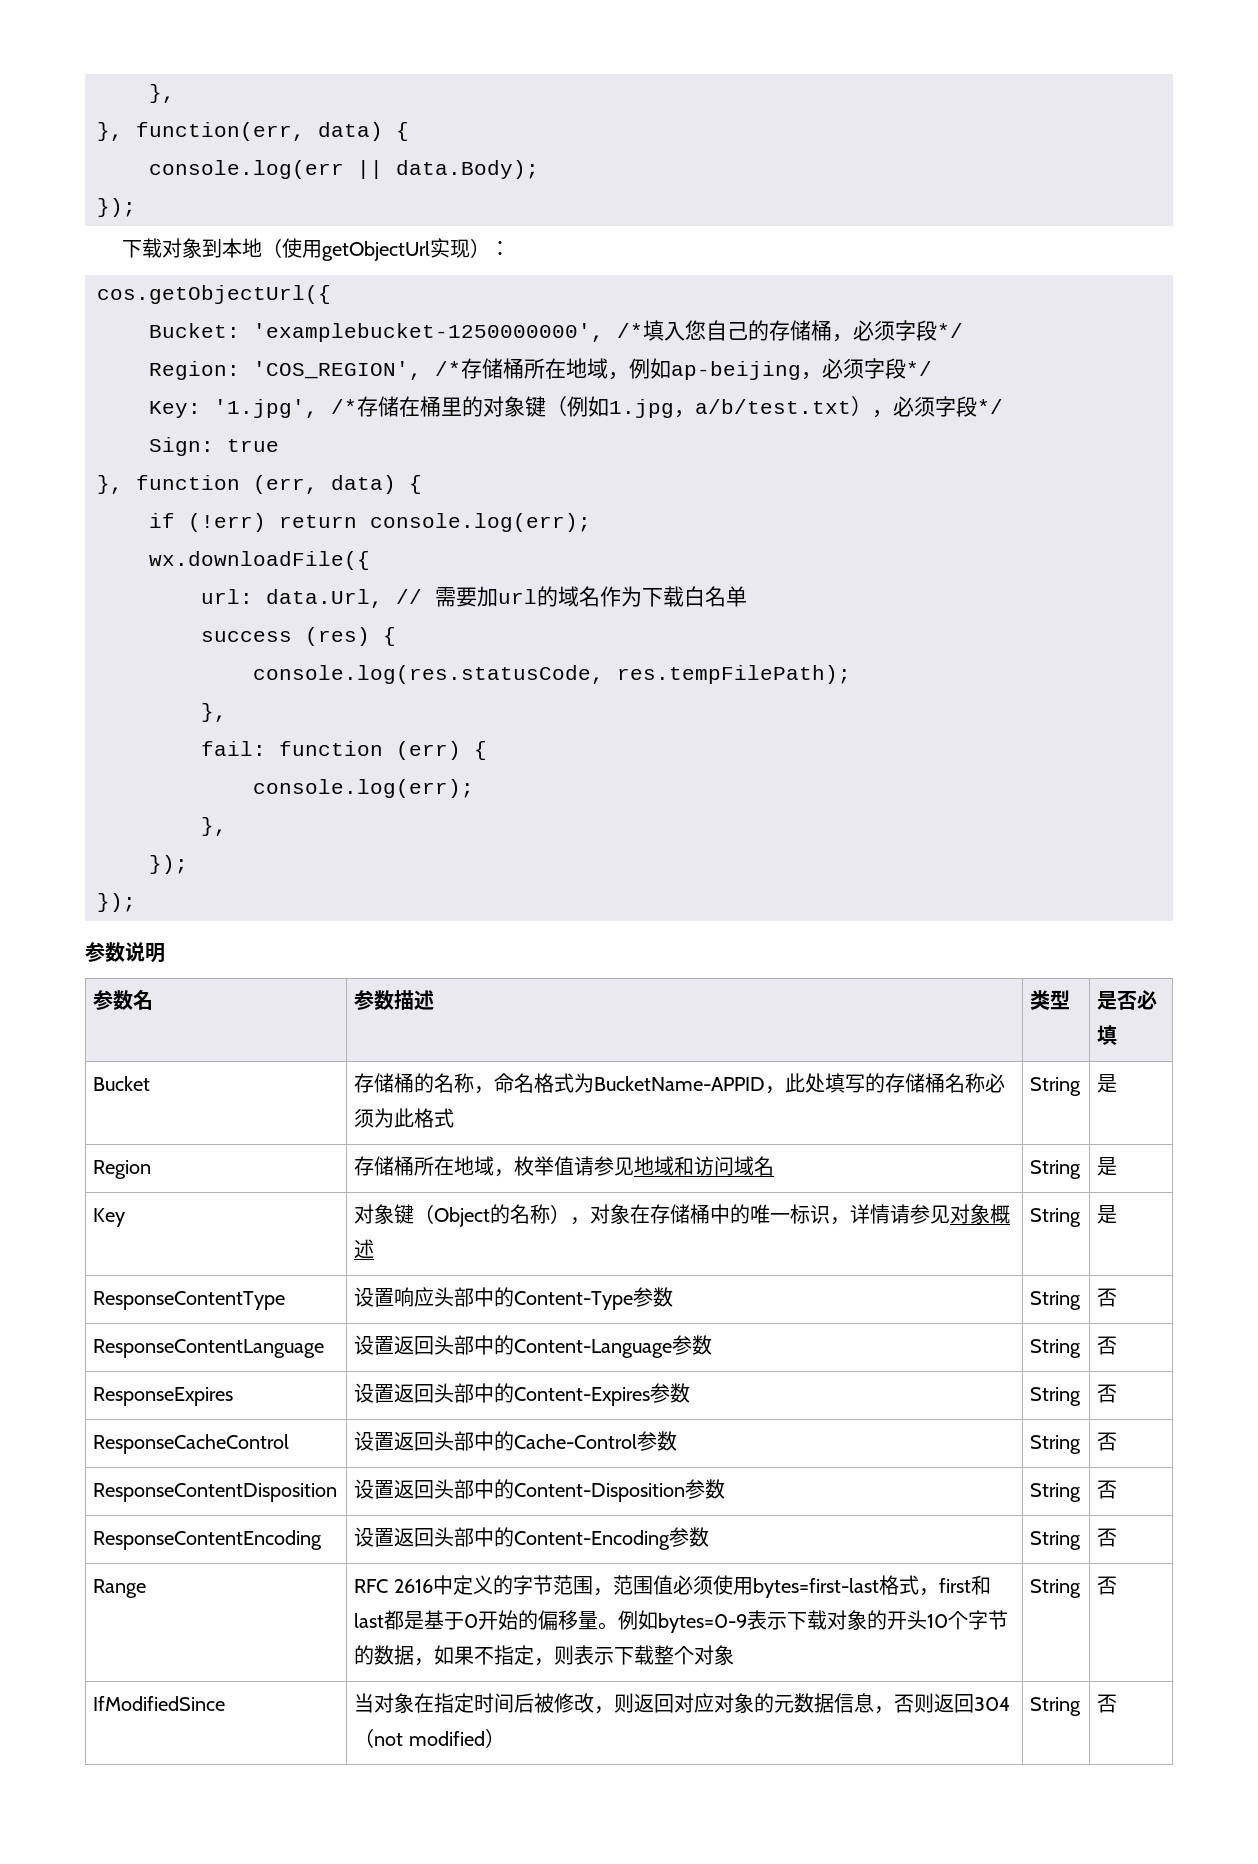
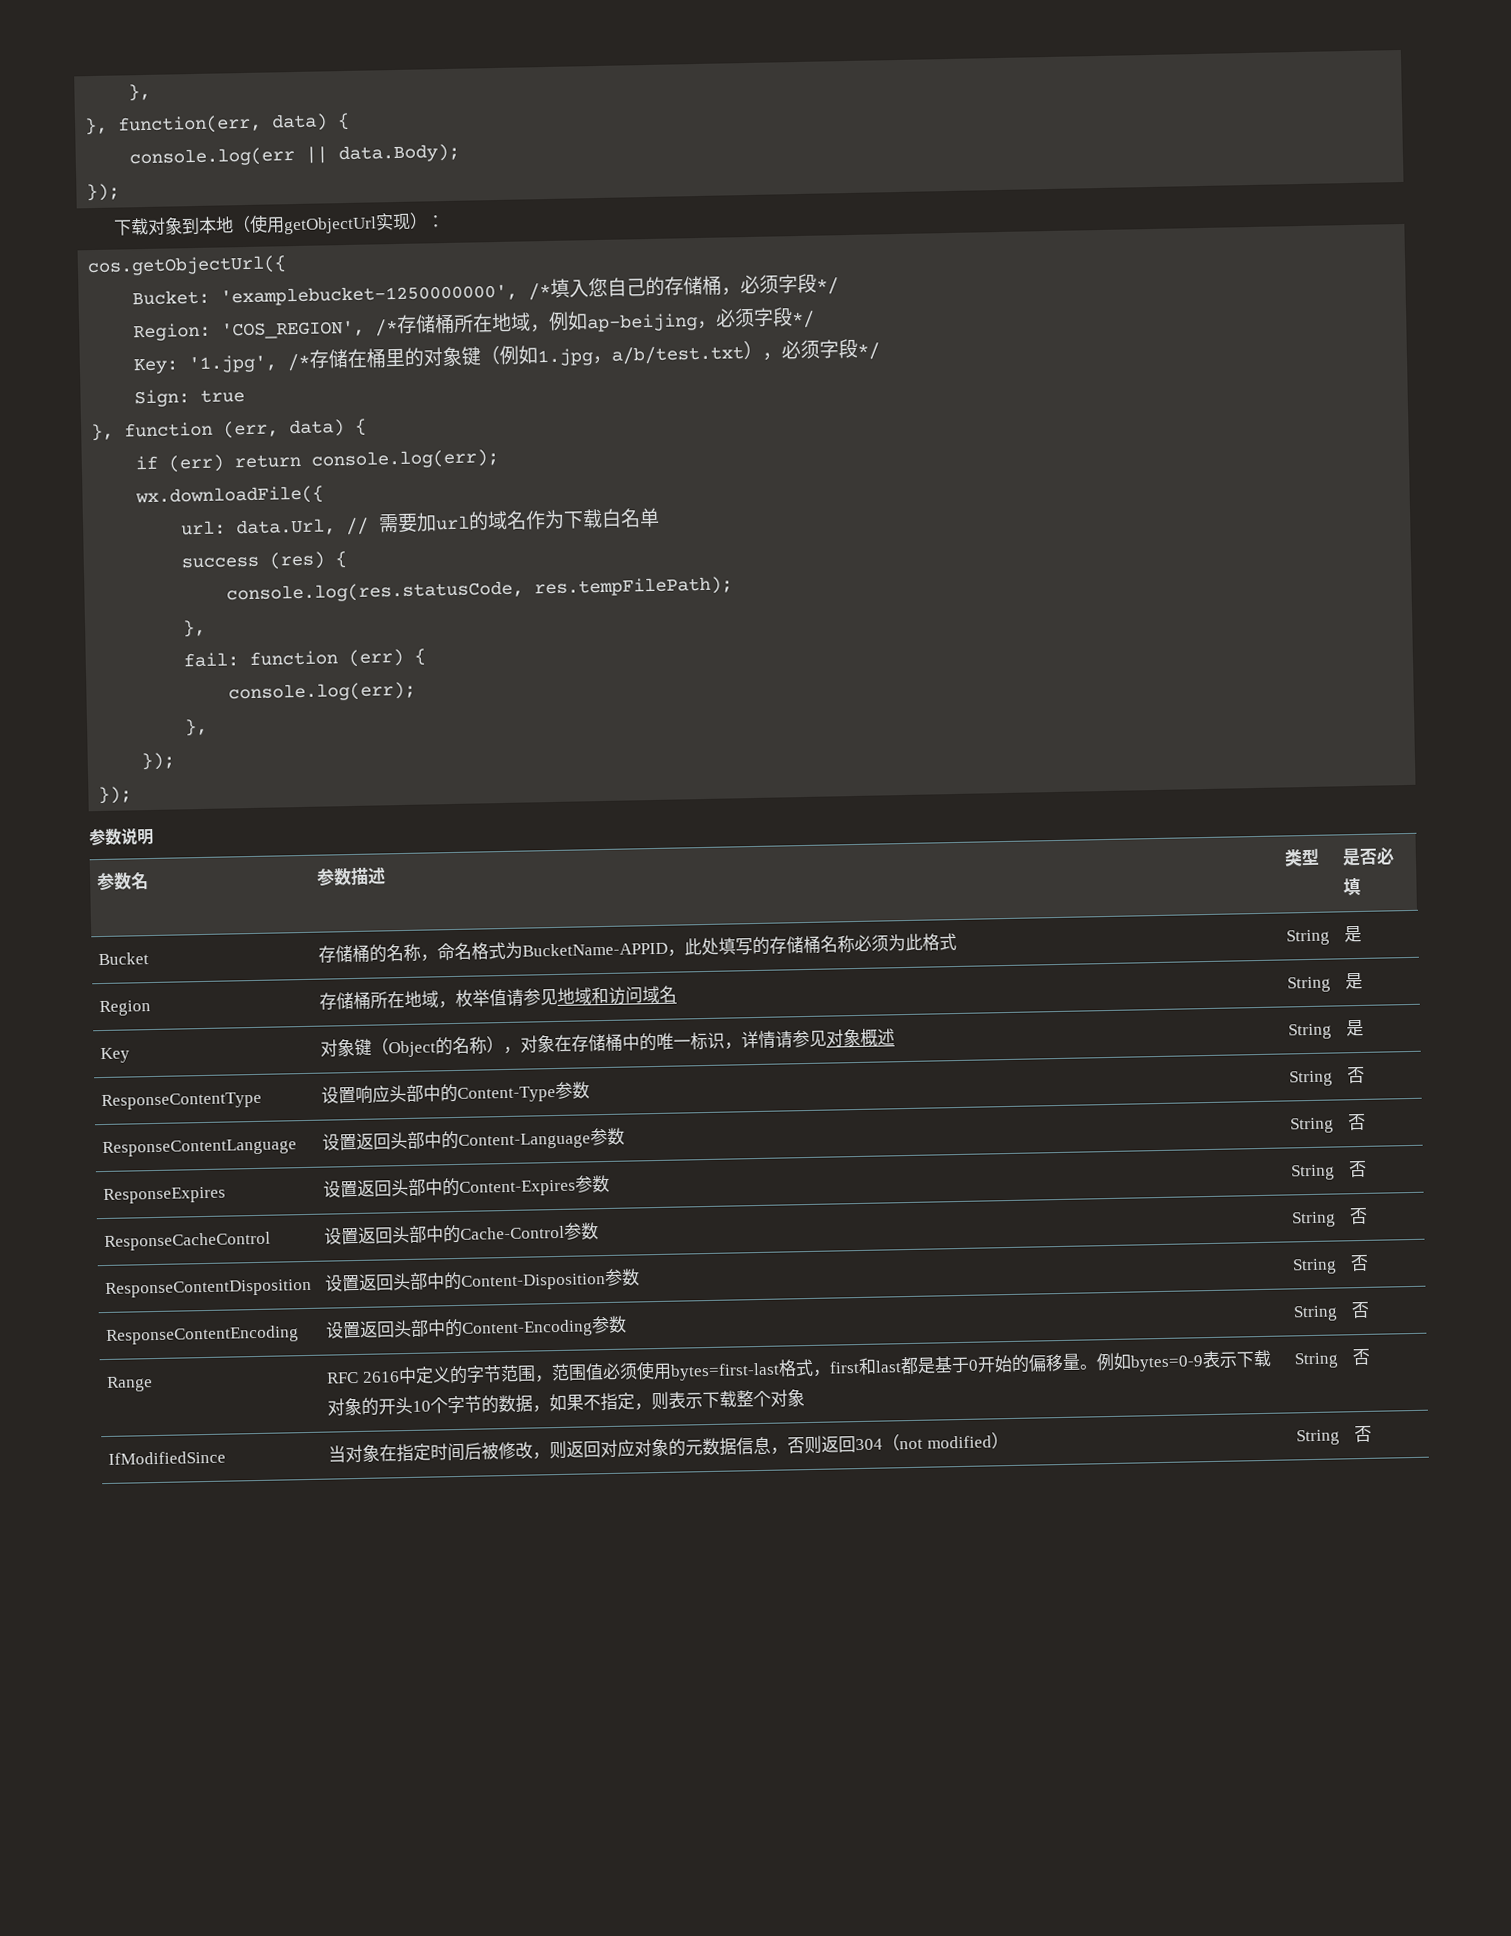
- if (!err) return console.log(err);
+ if (err) return console.log(err);

